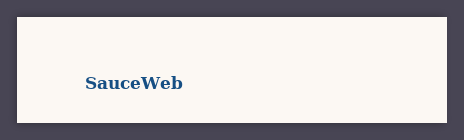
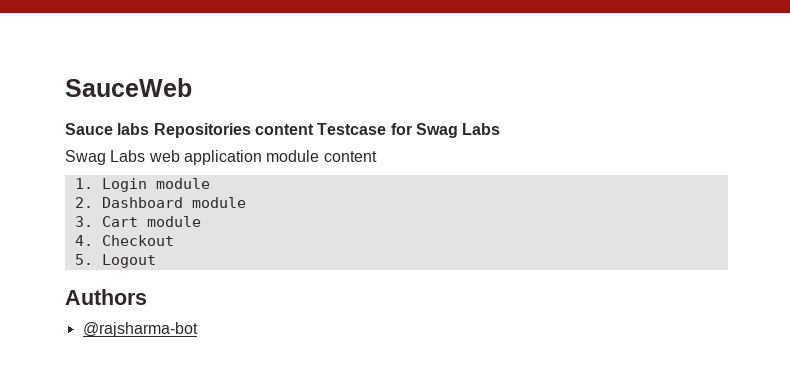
+ Sauce labs Repositories content Testcase for Swag Labs
+ Swag Labs web application module content
+ 1. Login module
+ 2. Dashboard module
+ 3. Cart module
+ 4. Checkout
+ 5. Logout
+ Authors
+ @rajsharma-bot

